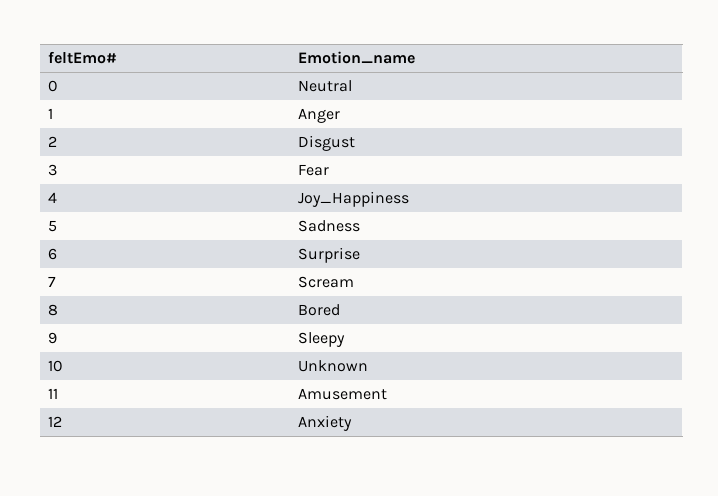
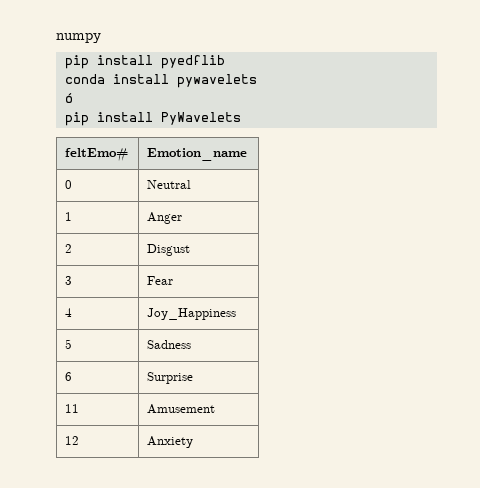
+ numpy
+ pip install pyedflib
+ conda install pywavelets
+ ó
+ pip install PyWavelets
- 7 | Scream
- 8 | Bored
- 9 | Sleepy
- 10 | Unknown

